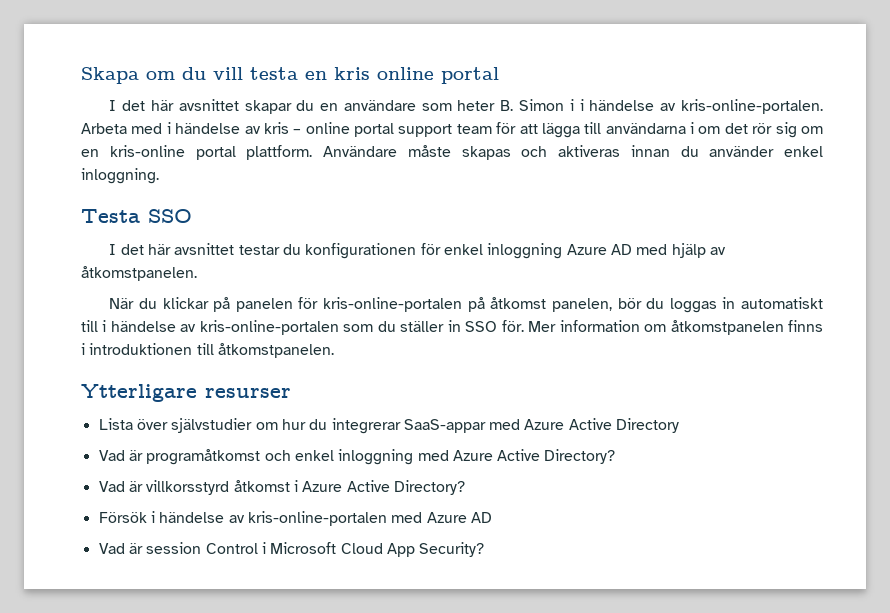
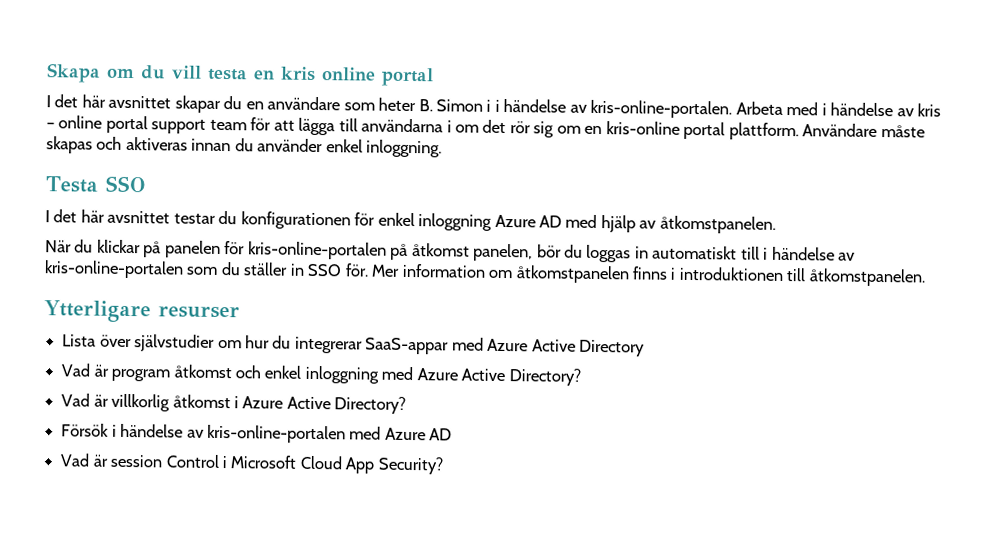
- Vad är programåtkomst och enkel inloggning med Azure Active Directory?
+ Vad är program åtkomst och enkel inloggning med Azure Active Directory?
- Vad är villkorsstyrd åtkomst i Azure Active Directory?
+ Vad är villkorlig åtkomst i Azure Active Directory?

